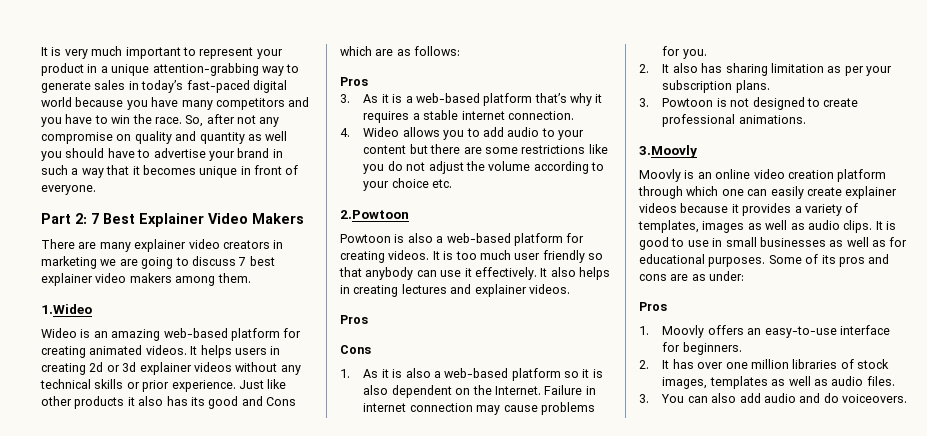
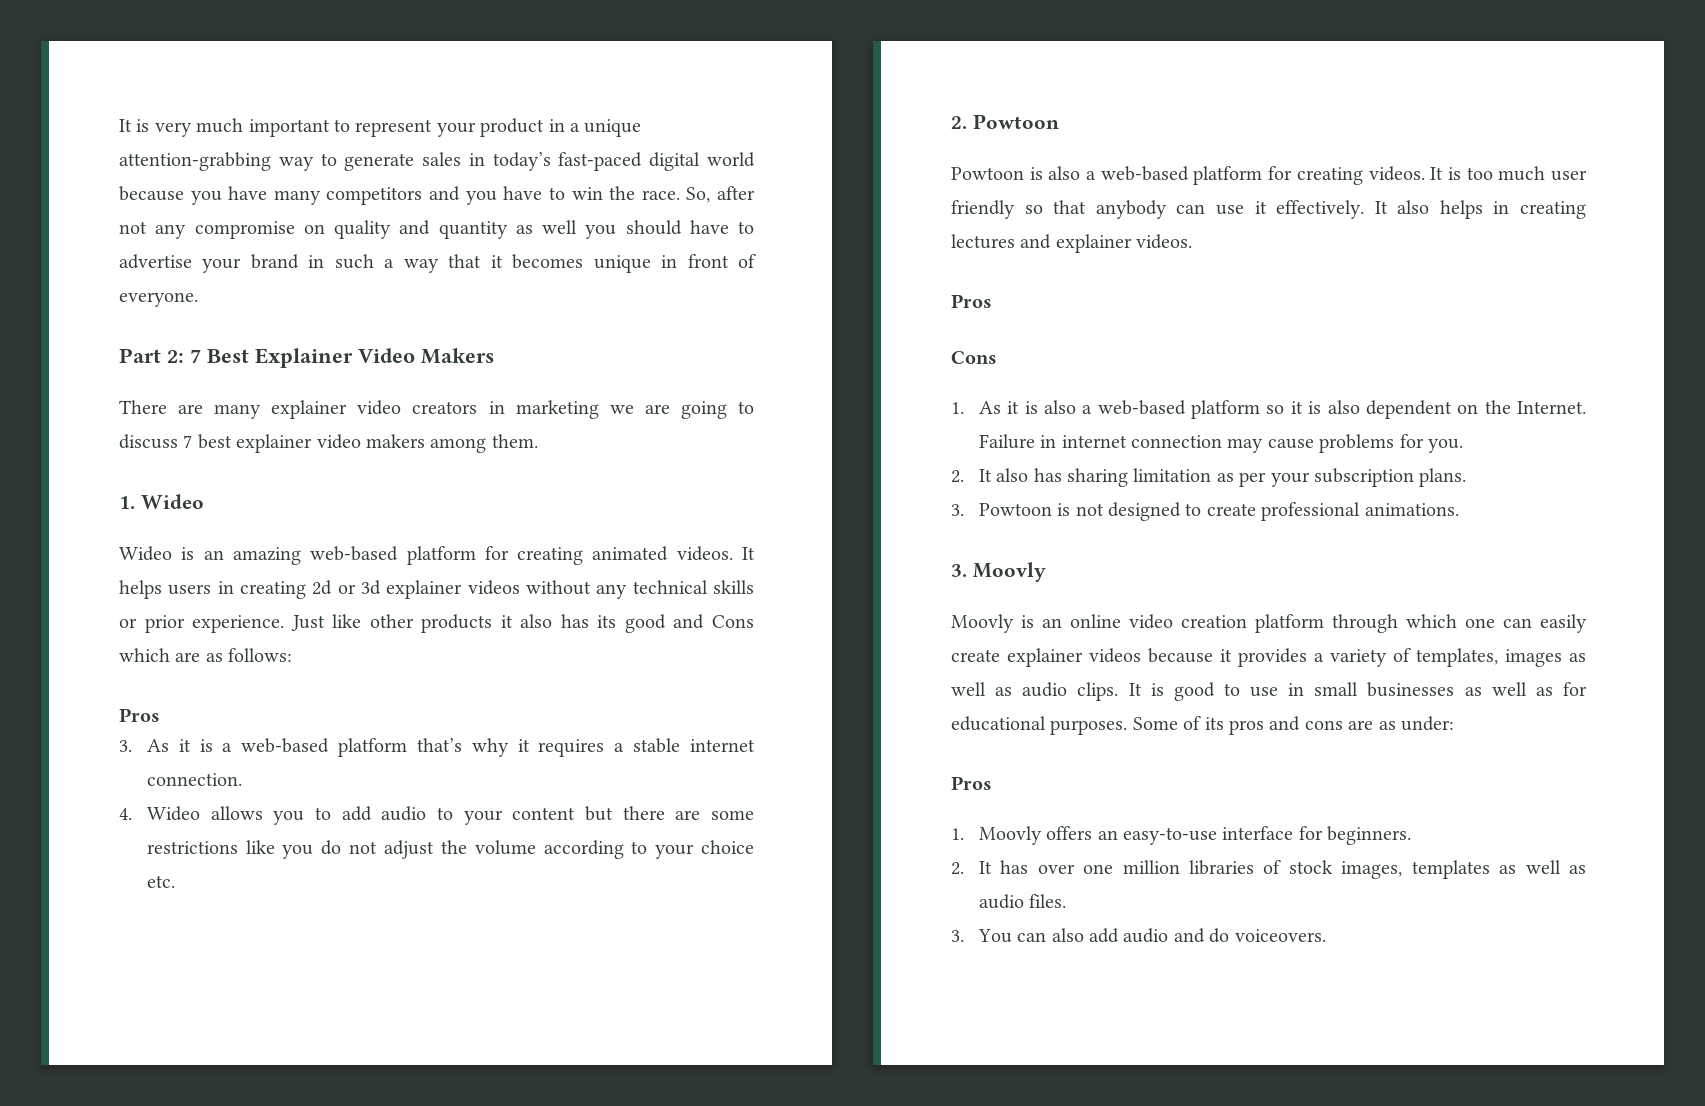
- 1.Wideo
+ 1. Wideo
- 2.Powtoon
+ 2. Powtoon
- 3.Moovly
+ 3. Moovly

